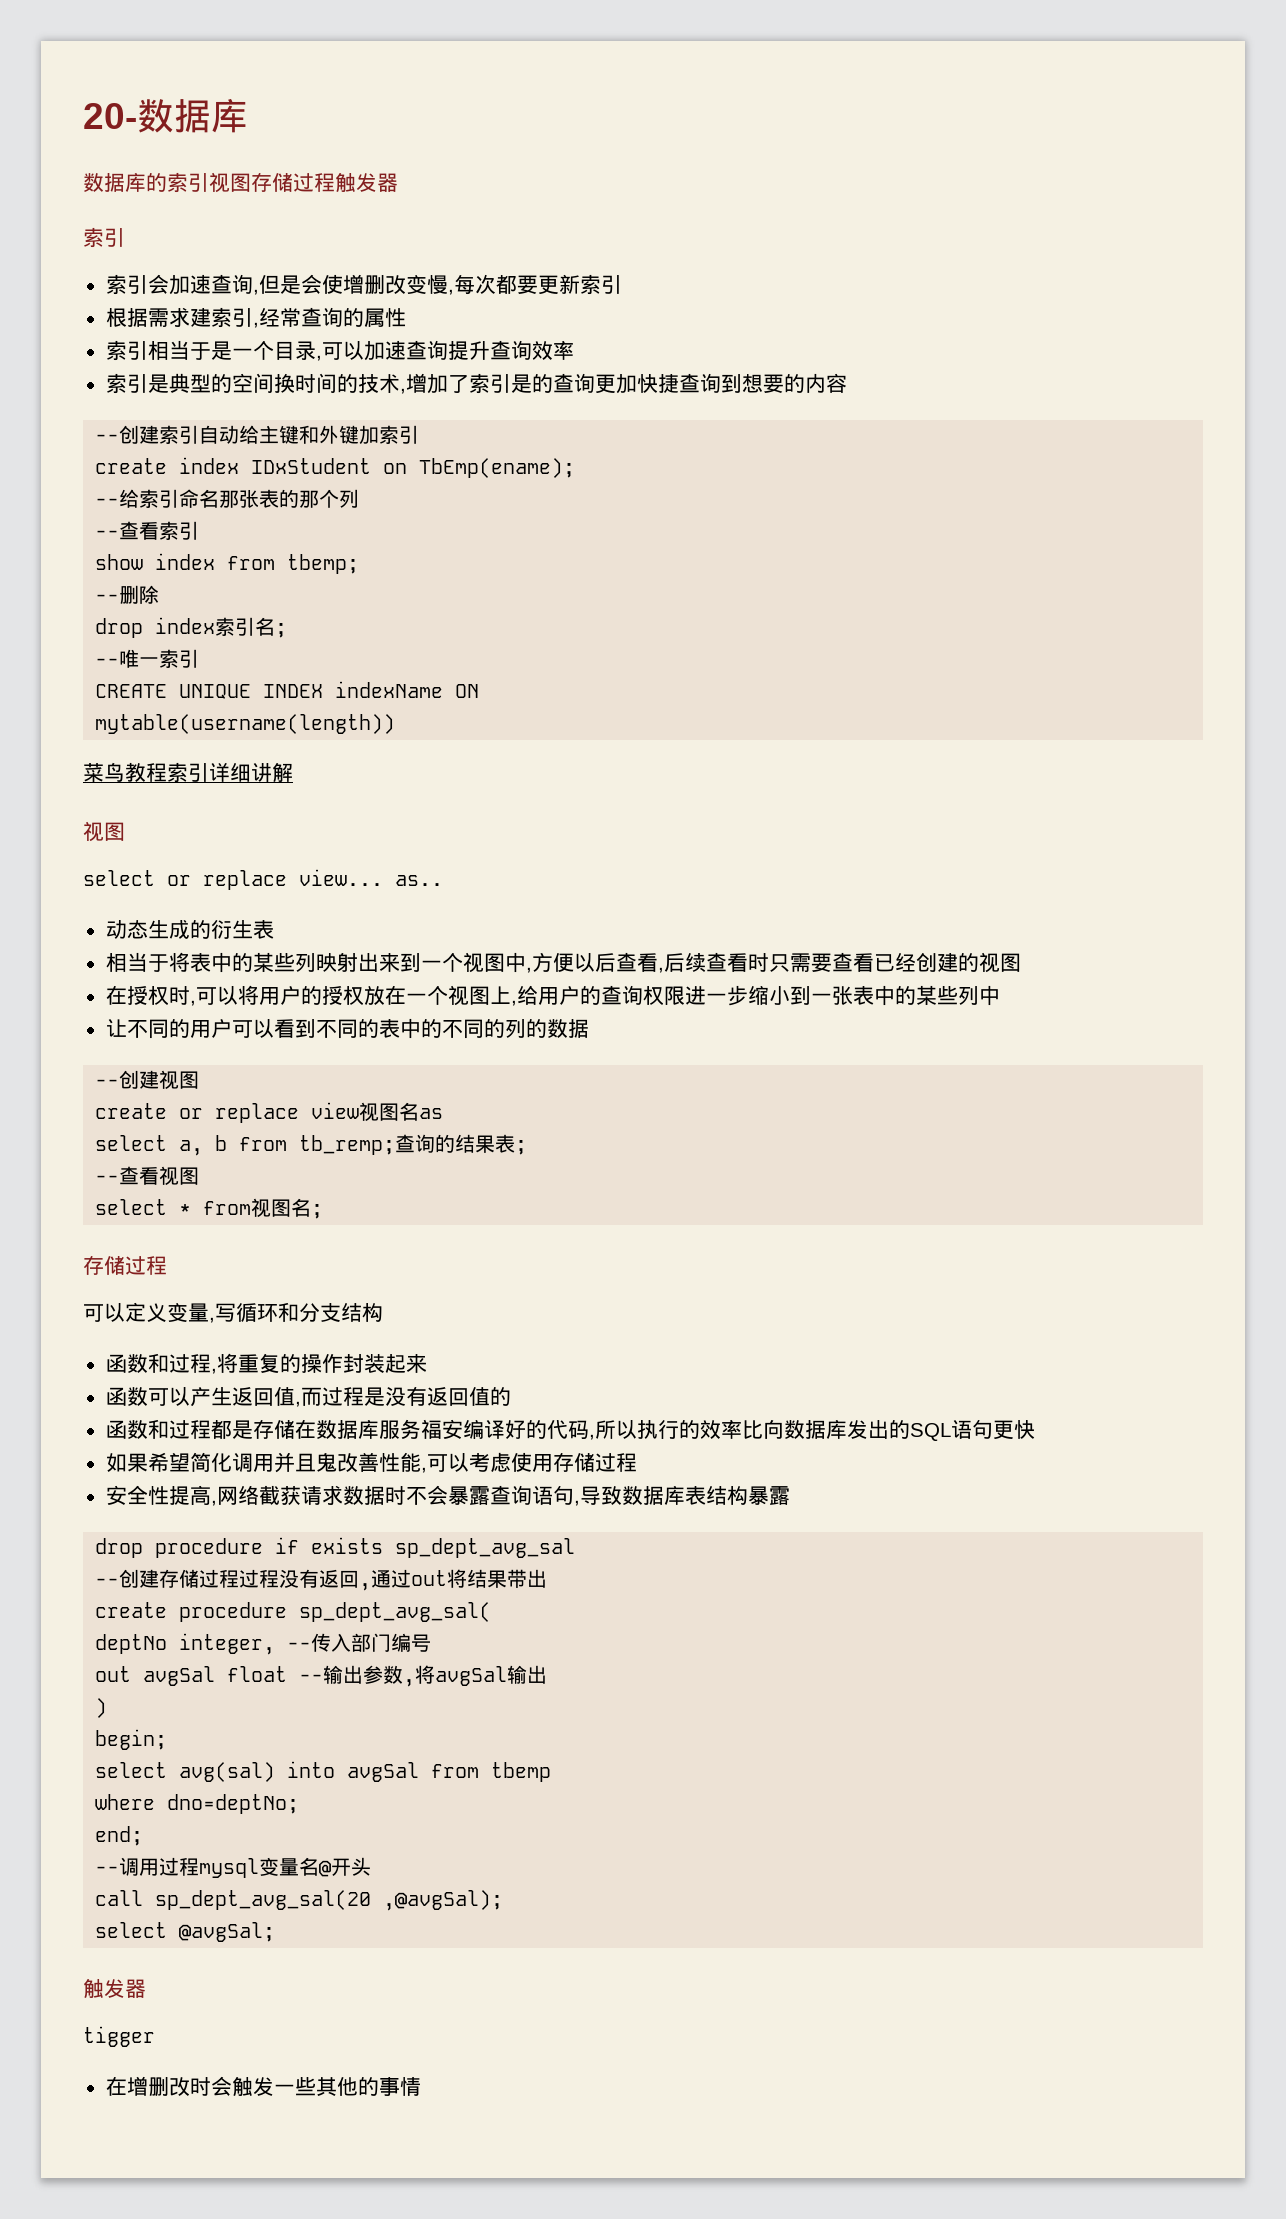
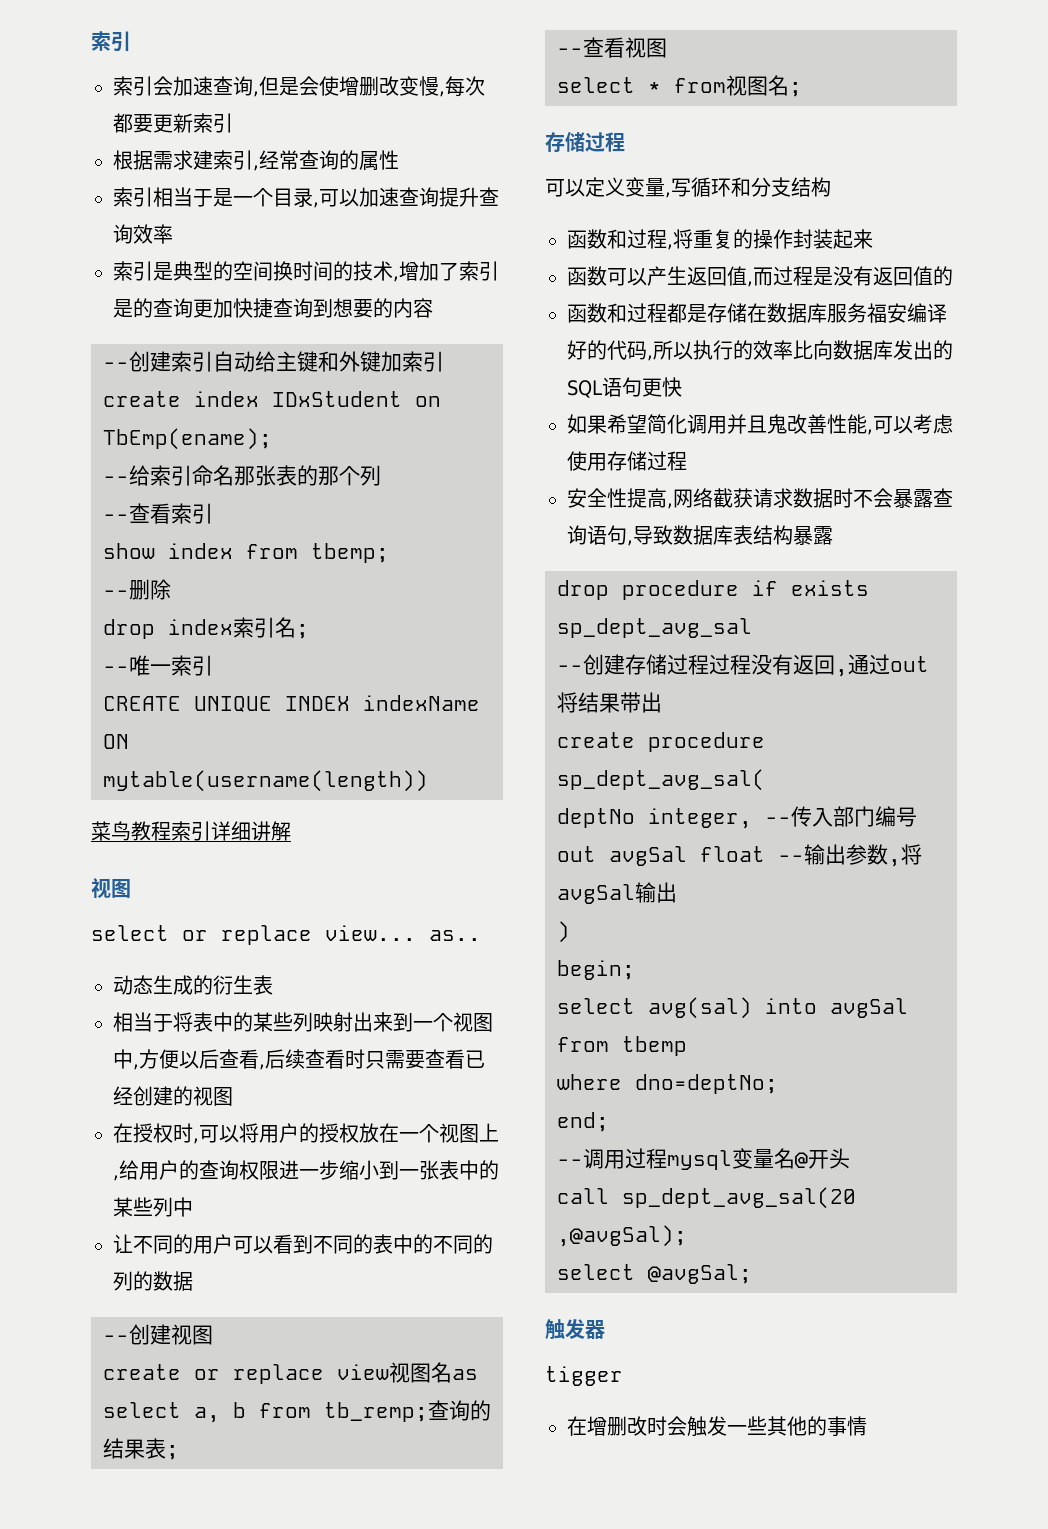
- 20-数据库
- 数据库的索引视图存储过程触发器

